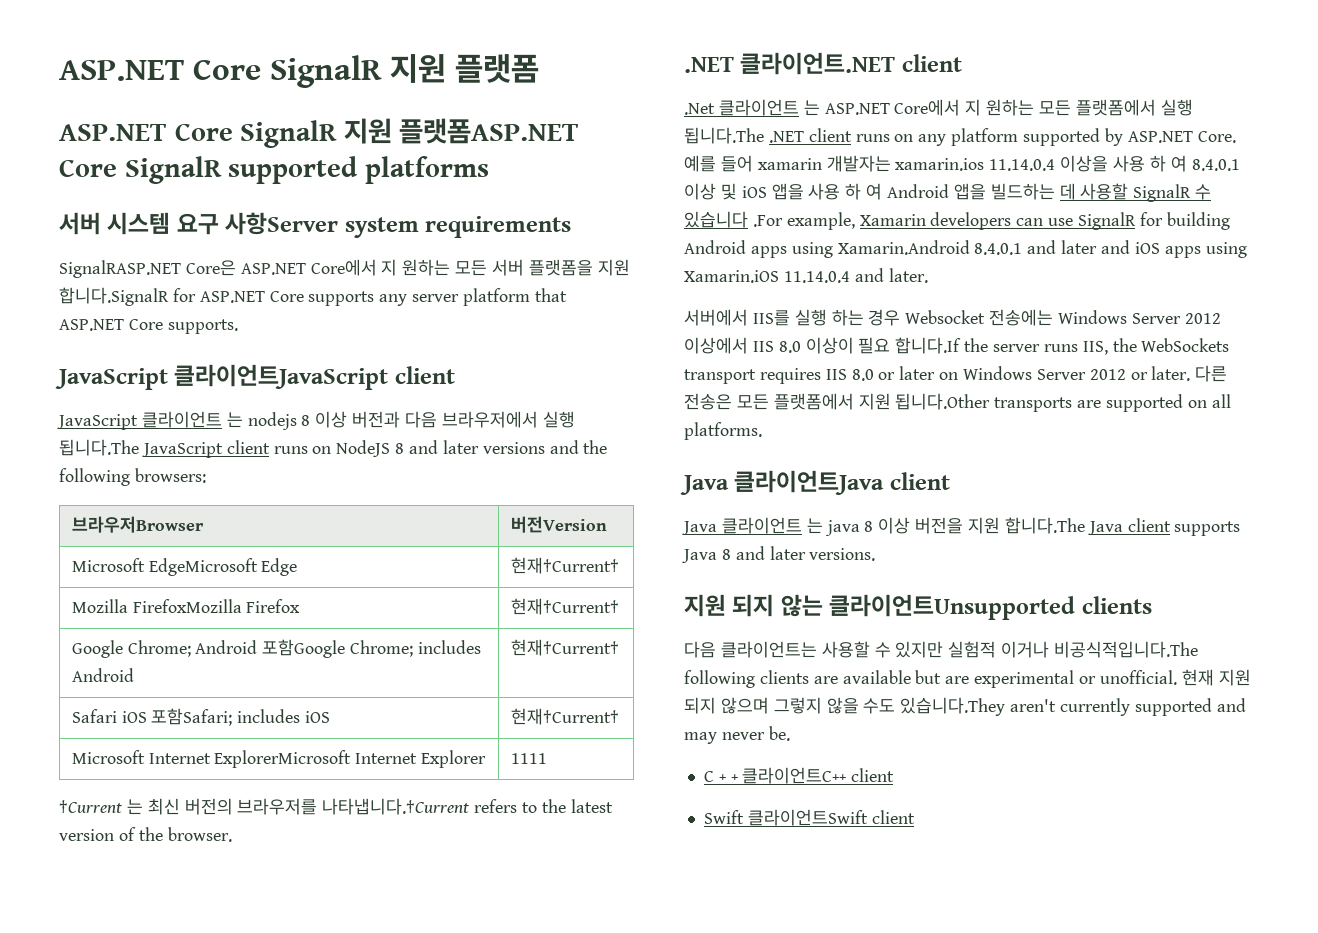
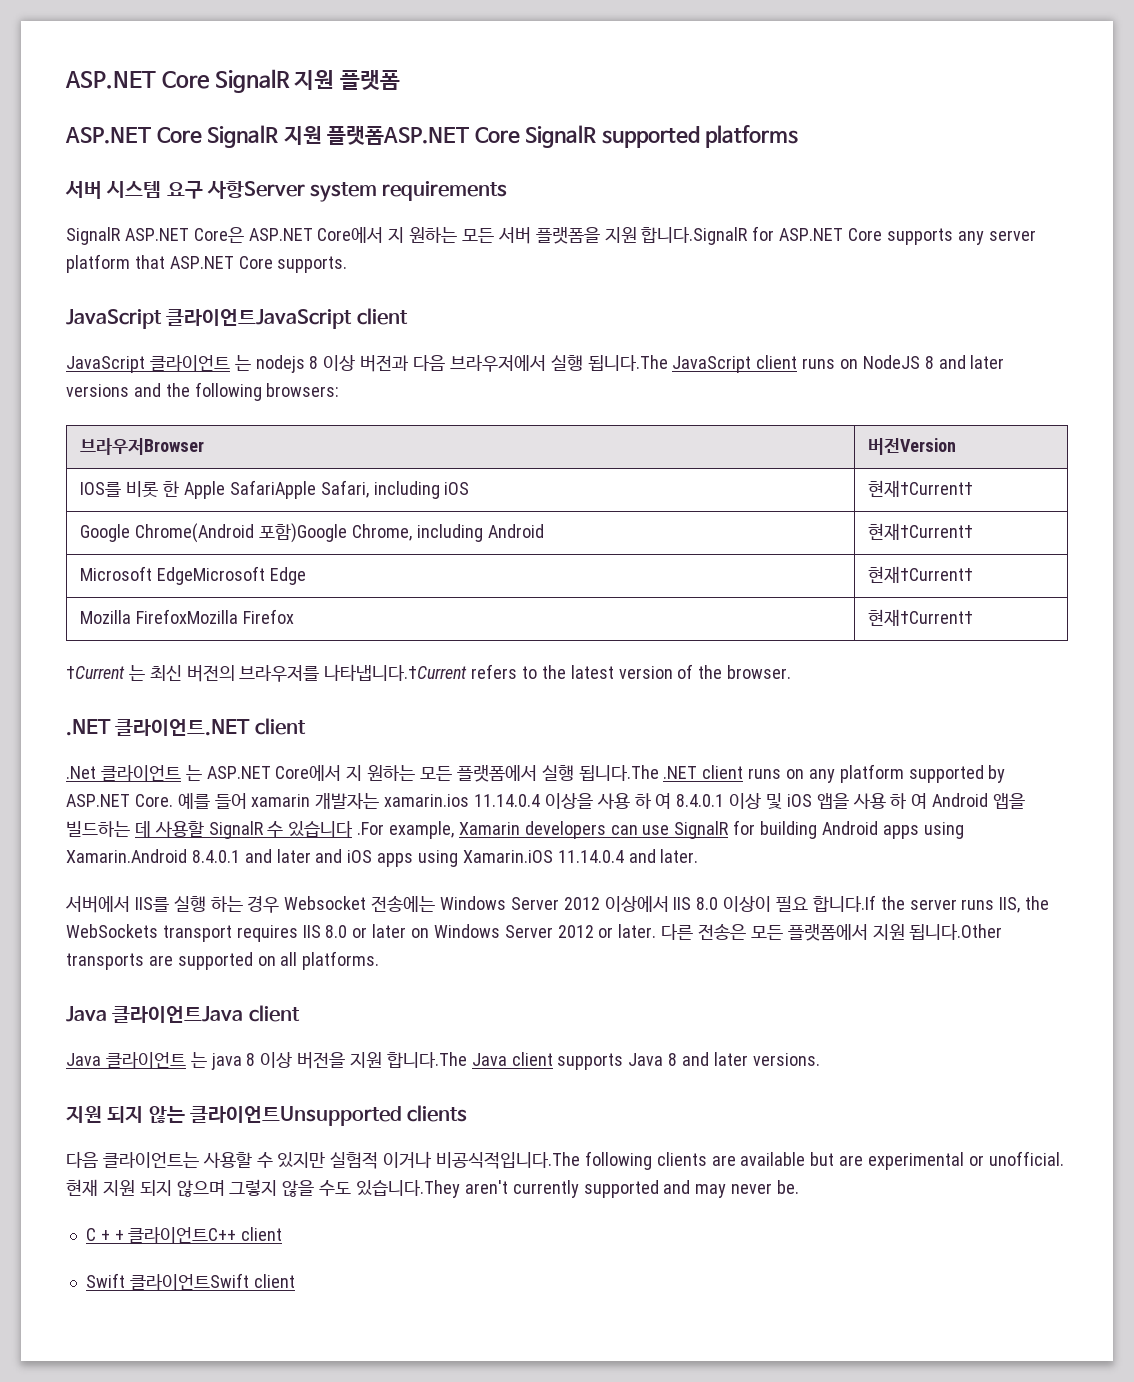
- SignalRASP.NET Core은 ASP.NET Core에서 지 원하는 모든 서버 플랫폼을 지원 합니다.SignalR for ASP.NET Core supports any server platform that ASP.NET Core supports.
+ SignalR ASP.NET Core은 ASP.NET Core에서 지 원하는 모든 서버 플랫폼을 지원 합니다.SignalR for ASP.NET Core supports any server platform that ASP.NET Core supports.
+ IOS를 비롯 한 Apple SafariApple Safari, including iOS | 현재†Current†
+ Google Chrome(Android 포함)Google Chrome, including Android | 현재†Current†
- Google Chrome; Android 포함Google Chrome; includes Android | 현재†Current†
- Safari iOS 포함Safari; includes iOS | 현재†Current†
- Microsoft Internet ExplorerMicrosoft Internet Explorer | 1111

